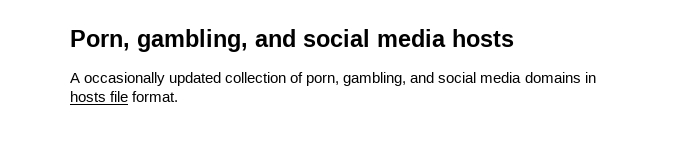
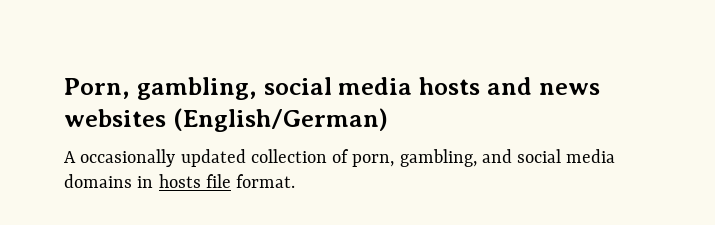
- Porn, gambling, and social media hosts
+ Porn, gambling, social media hosts and news websites (English/German)

